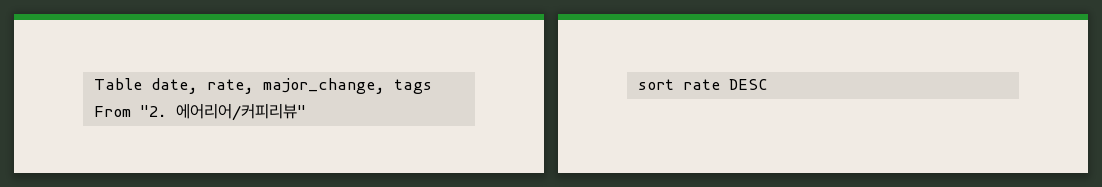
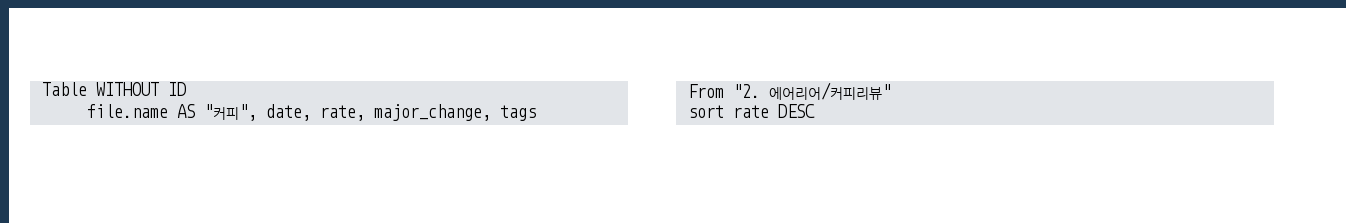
- Table date, rate, major_change, tags
+ Table WITHOUT ID
+ file.name AS "커피", date, rate, major_change, tags

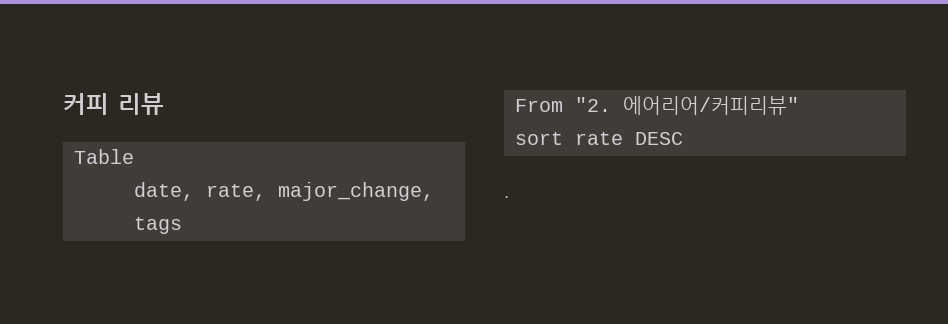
+ 커피 리뷰
- Table WITHOUT ID
- file.name AS "커피", date, rate, major_change, tags
+ Table
+ date, rate, major_change, tags
+ .

